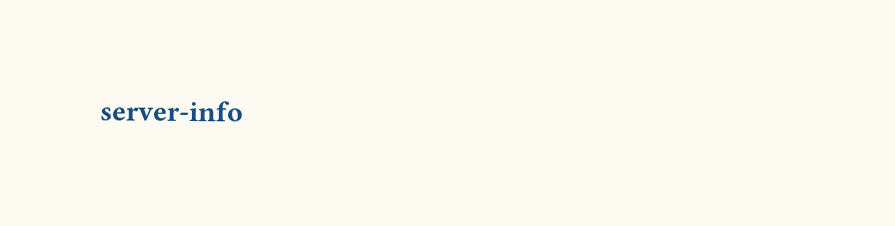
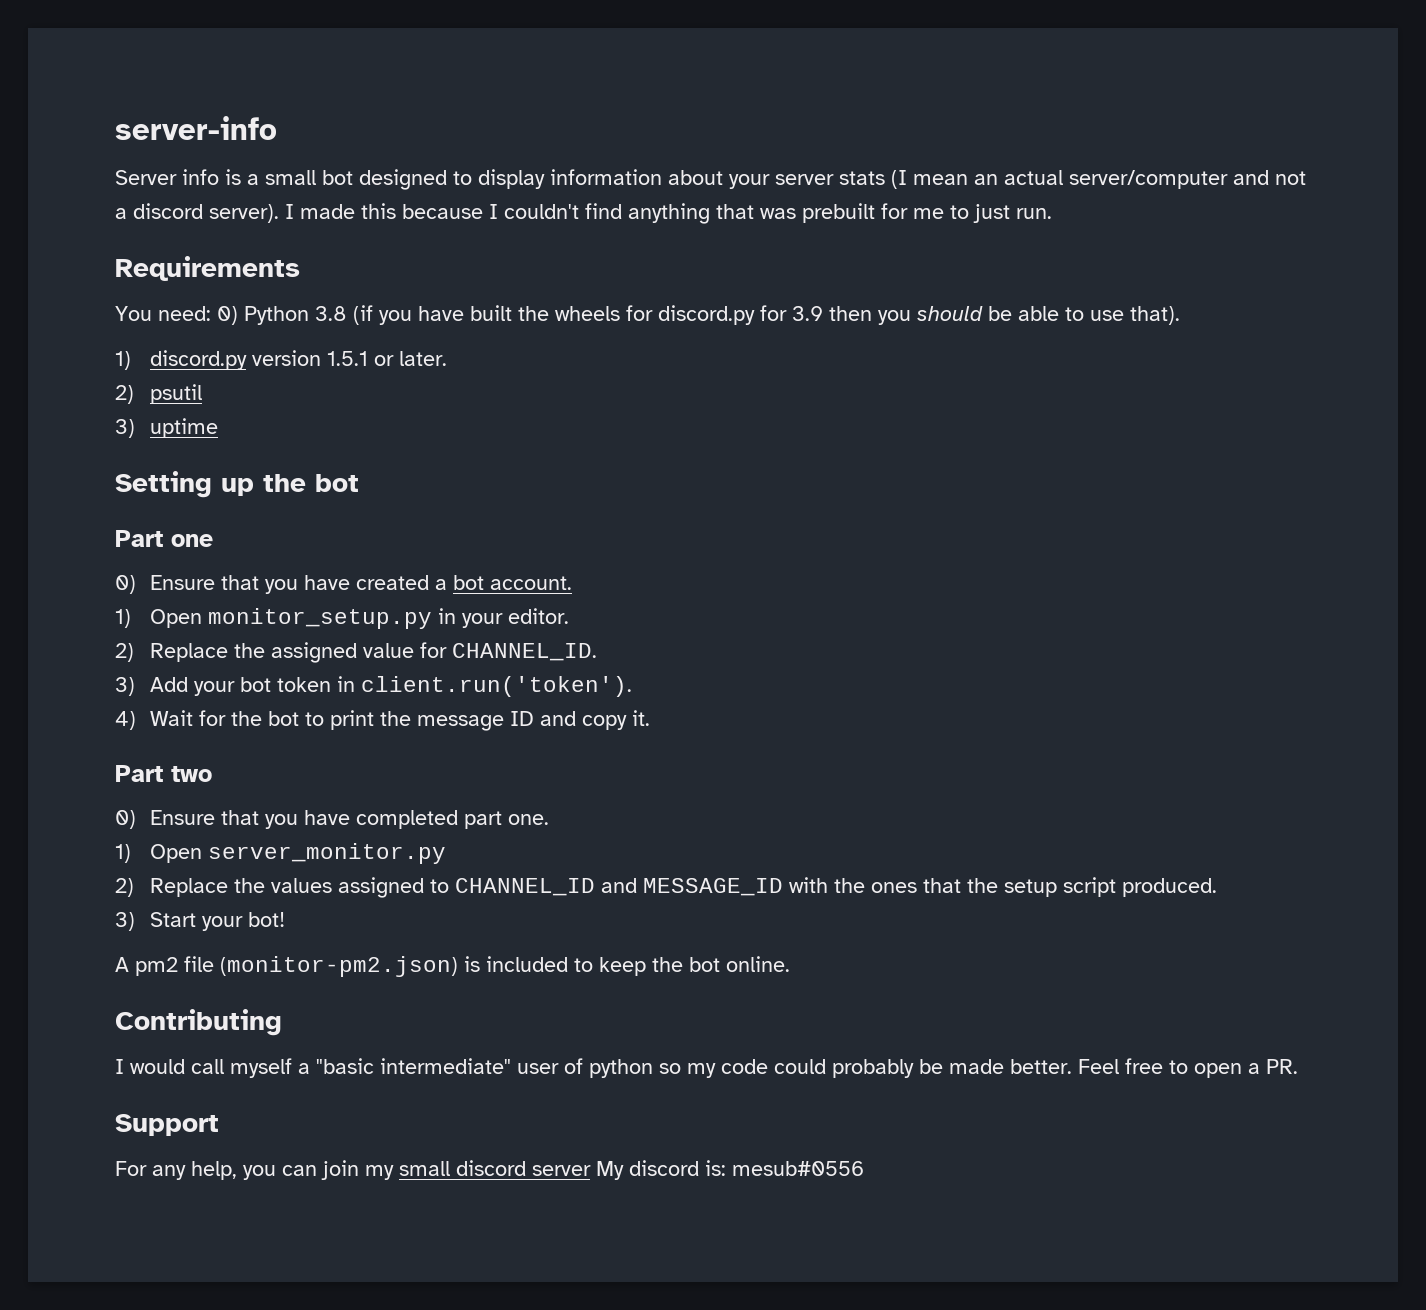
+ Server info is a small bot designed to display information about your server stats (I mean an actual server/computer and not a discord server). I made this because I couldn't find anything that was prebuilt for me to just run.
+ Requirements
+ You need: 0) Python 3.8 (if you have built the wheels for discord.py for 3.9 then you should be able to use that).
+ 1) discord.py version 1.5.1 or later.
+ 2) psutil
+ 3) uptime
+ Setting up the bot
+ Part one
+ 0) Ensure that you have created a bot account.
+ 1) Open monitor_setup.py in your editor.
+ 2) Replace the assigned value for CHANNEL_ID.
+ 3) Add your bot token in client.run('token').
+ 4) Wait for the bot to print the message ID and copy it.
+ Part two
+ 0) Ensure that you have completed part one.
+ 1) Open server_monitor.py
+ 2) Replace the values assigned to CHANNEL_ID and MESSAGE_ID with the ones that the setup script produced.
+ 3) Start your bot!
+ A pm2 file (monitor-pm2.json) is included to keep the bot online.
+ Contributing
+ I would call myself a "basic intermediate" user of python so my code could probably be made better. Feel free to open a PR.
+ Support
+ For any help, you can join my small discord server My discord is: mesub#0556

